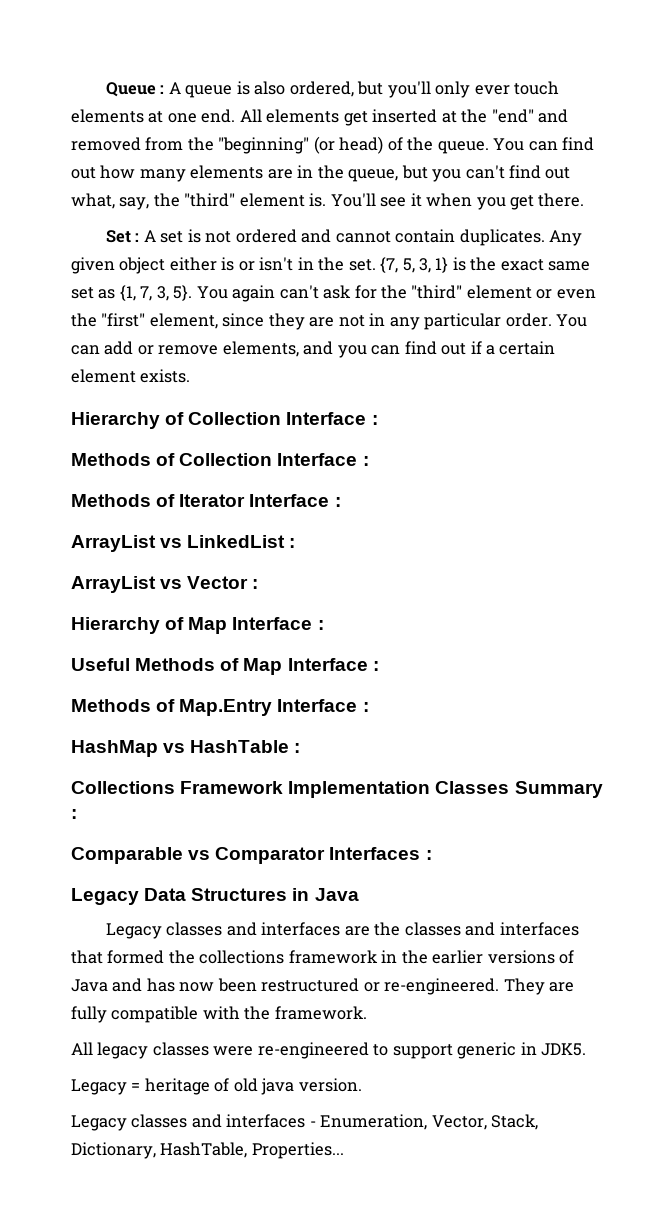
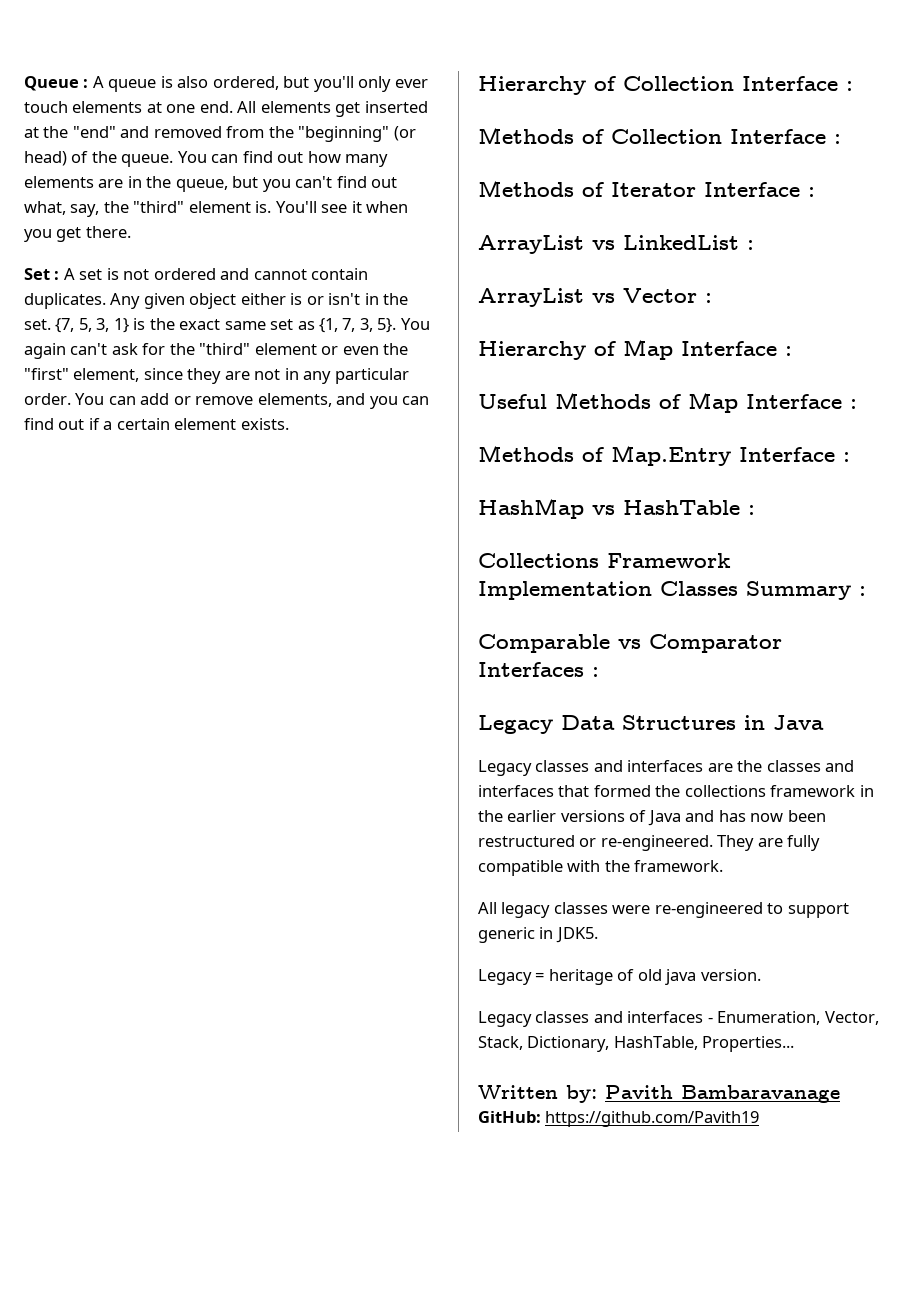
+ Written by: Pavith Bambaravanage
+ GitHub: https://github.com/Pavith19

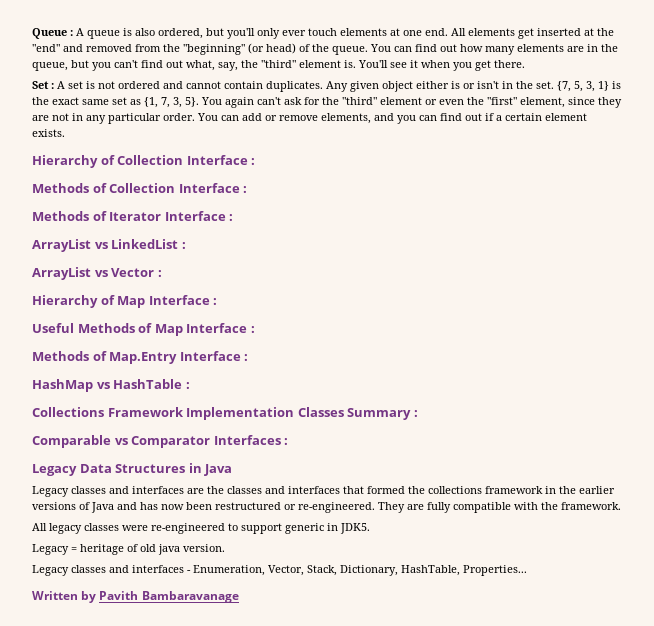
- Written by: Pavith Bambaravanage
+ Written by Pavith Bambaravanage
- GitHub: https://github.com/Pavith19

